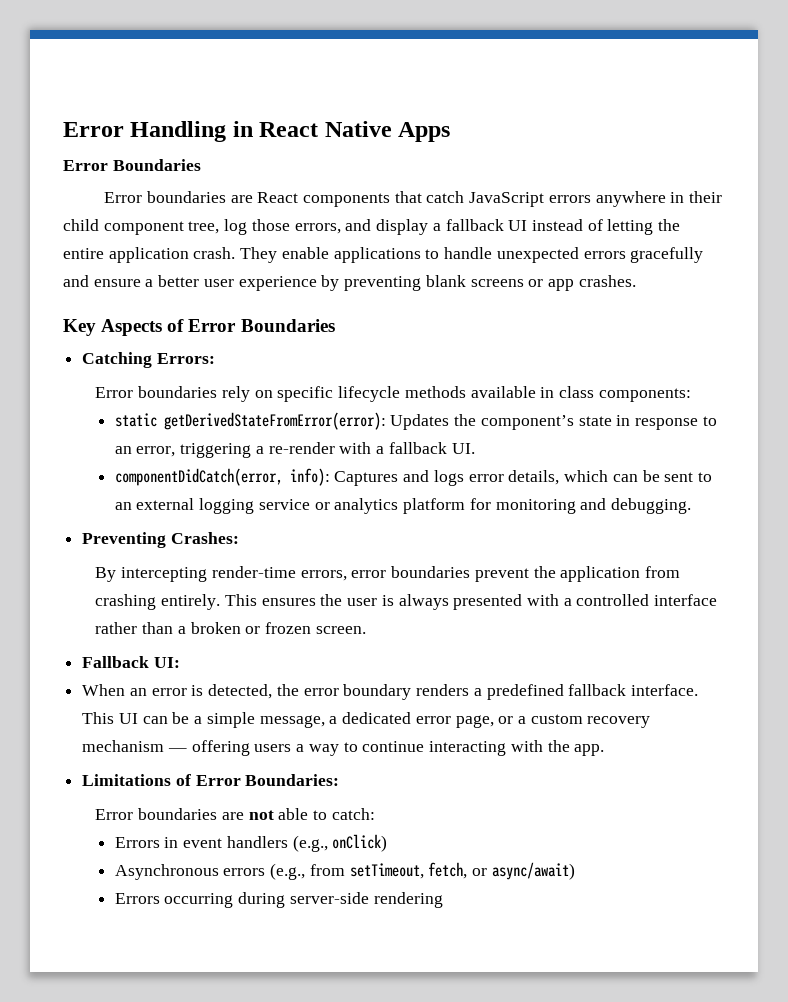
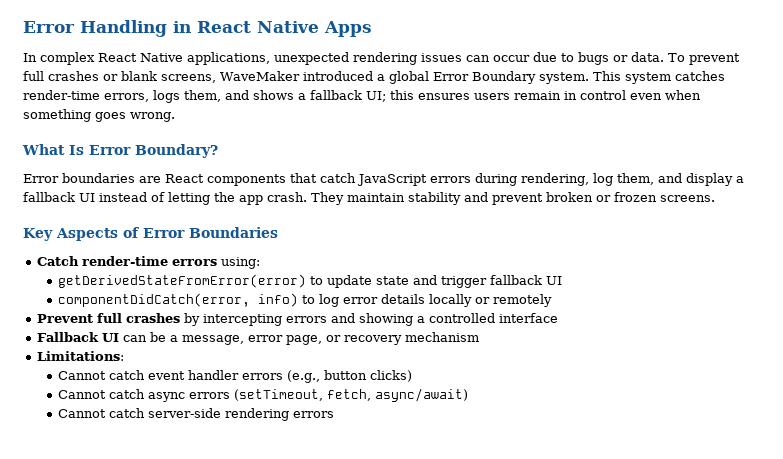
  Error Handling in React Native Apps
- Error Boundaries
+ In complex React Native applications, unexpected rendering issues can occur due to bugs or data. To prevent full crashes or blank screens, WaveMaker introduced a global Error Boundary system. This system catches render-time errors, logs them, and shows a fallback UI; this ensures users remain in control even when something goes wrong.
+ What Is Error Boundary?
- Error boundaries are React components that catch JavaScript errors anywhere in their child component tree, log those errors, and display a fallback UI instead of letting the entire application crash. They enable applications to handle unexpected errors gracefully and ensure a better user experience by preventing blank screens or app crashes.
+ Error boundaries are React components that catch JavaScript errors during rendering, log them, and display a fallback UI instead of letting the app crash. They maintain stability and prevent broken or frozen screens.
- Catching Errors:
- Error boundaries rely on specific lifecycle methods available in class components:
- static getDerivedStateFromError(error): Updates the component’s state in response to an error, triggering a re-render with a fallback UI.
- componentDidCatch(error, info): Captures and logs error details, which can be sent to an external logging service or analytics platform for monitoring and debugging.
- Preventing Crashes:
- By intercepting render-time errors, error boundaries prevent the application from crashing entirely. This ensures the user is always presented with a controlled interface rather than a broken or frozen screen.
- Fallback UI:
- When an error is detected, the error boundary renders a predefined fallback interface. This UI can be a simple message, a dedicated error page, or a custom recovery mechanism — offering users a way to continue interacting with the app.
- Limitations of Error Boundaries:
- Error boundaries are not able to catch:
- Errors in event handlers (e.g., onClick)
- Asynchronous errors (e.g., from setTimeout, fetch, or async/await)
- Errors occurring during server-side rendering
+ Catch render-time errors using:
+ getDerivedStateFromError(error) to update state and trigger fallback UI
+ componentDidCatch(error, info) to log error details locally or remotely
+ Prevent full crashes by intercepting errors and showing a controlled interface
+ Fallback UI can be a message, error page, or recovery mechanism
+ Limitations:
+ Cannot catch event handler errors (e.g., button clicks)
+ Cannot catch async errors (setTimeout, fetch, async/await)
+ Cannot catch server-side rendering errors

